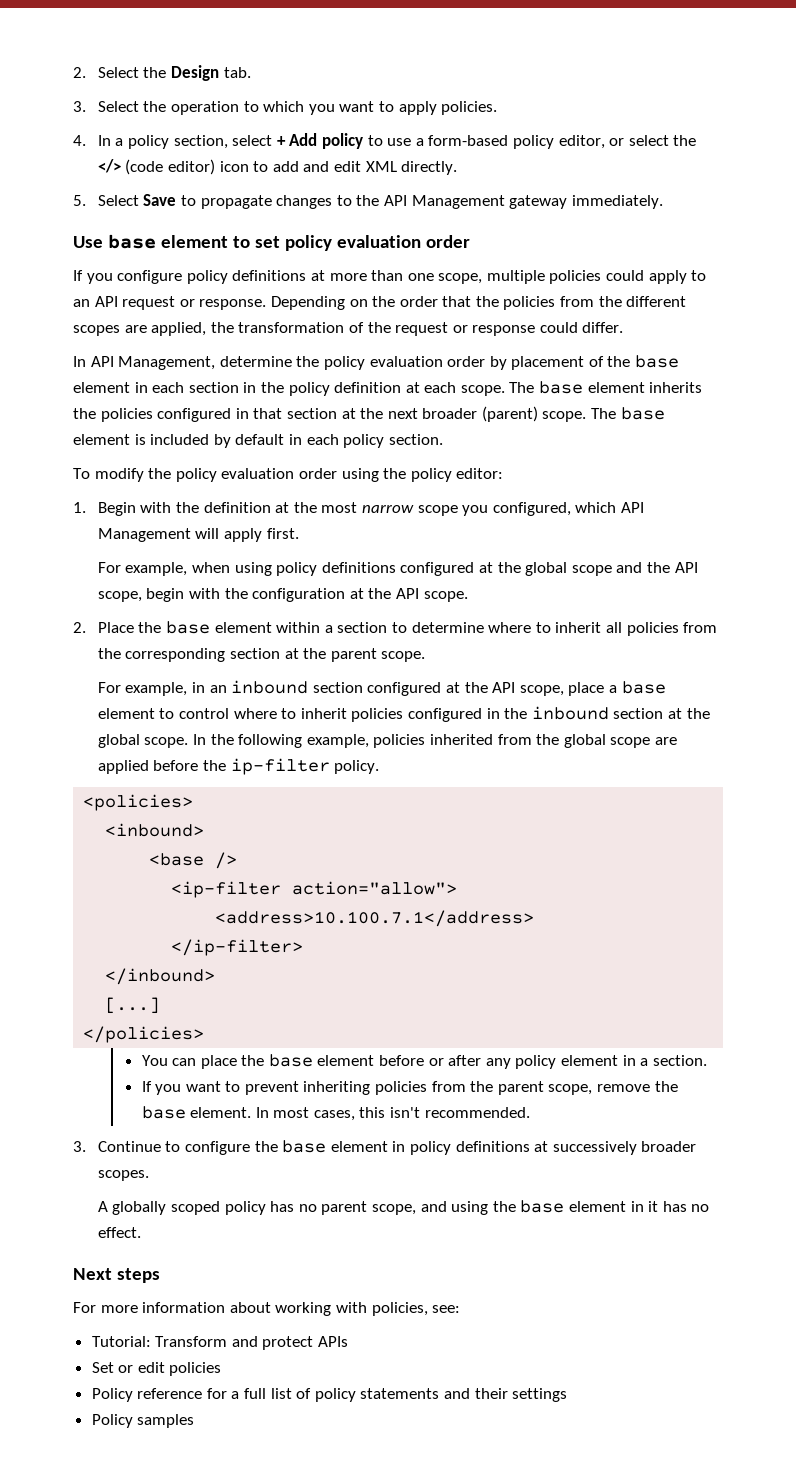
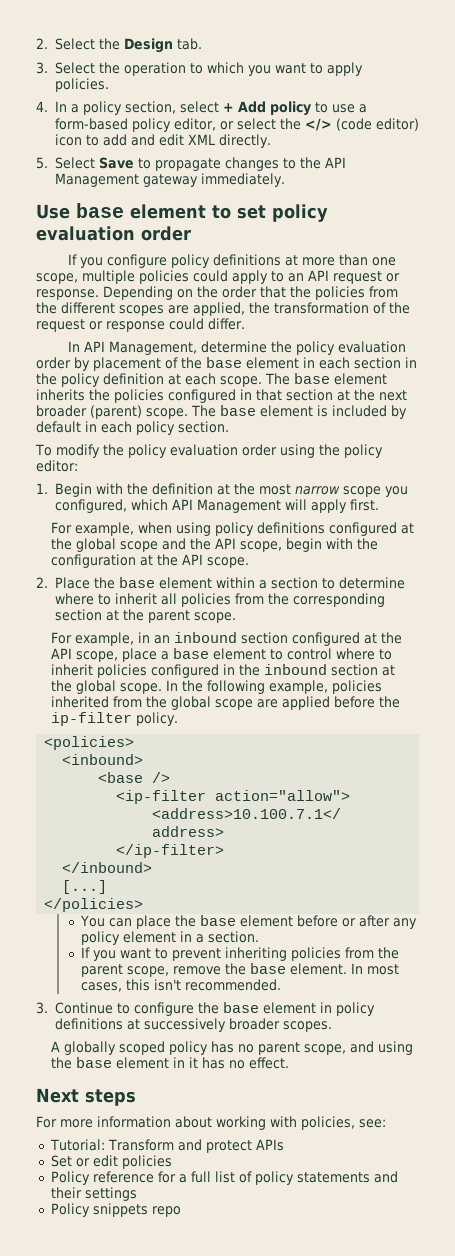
- Policy samples
+ Policy snippets repo

